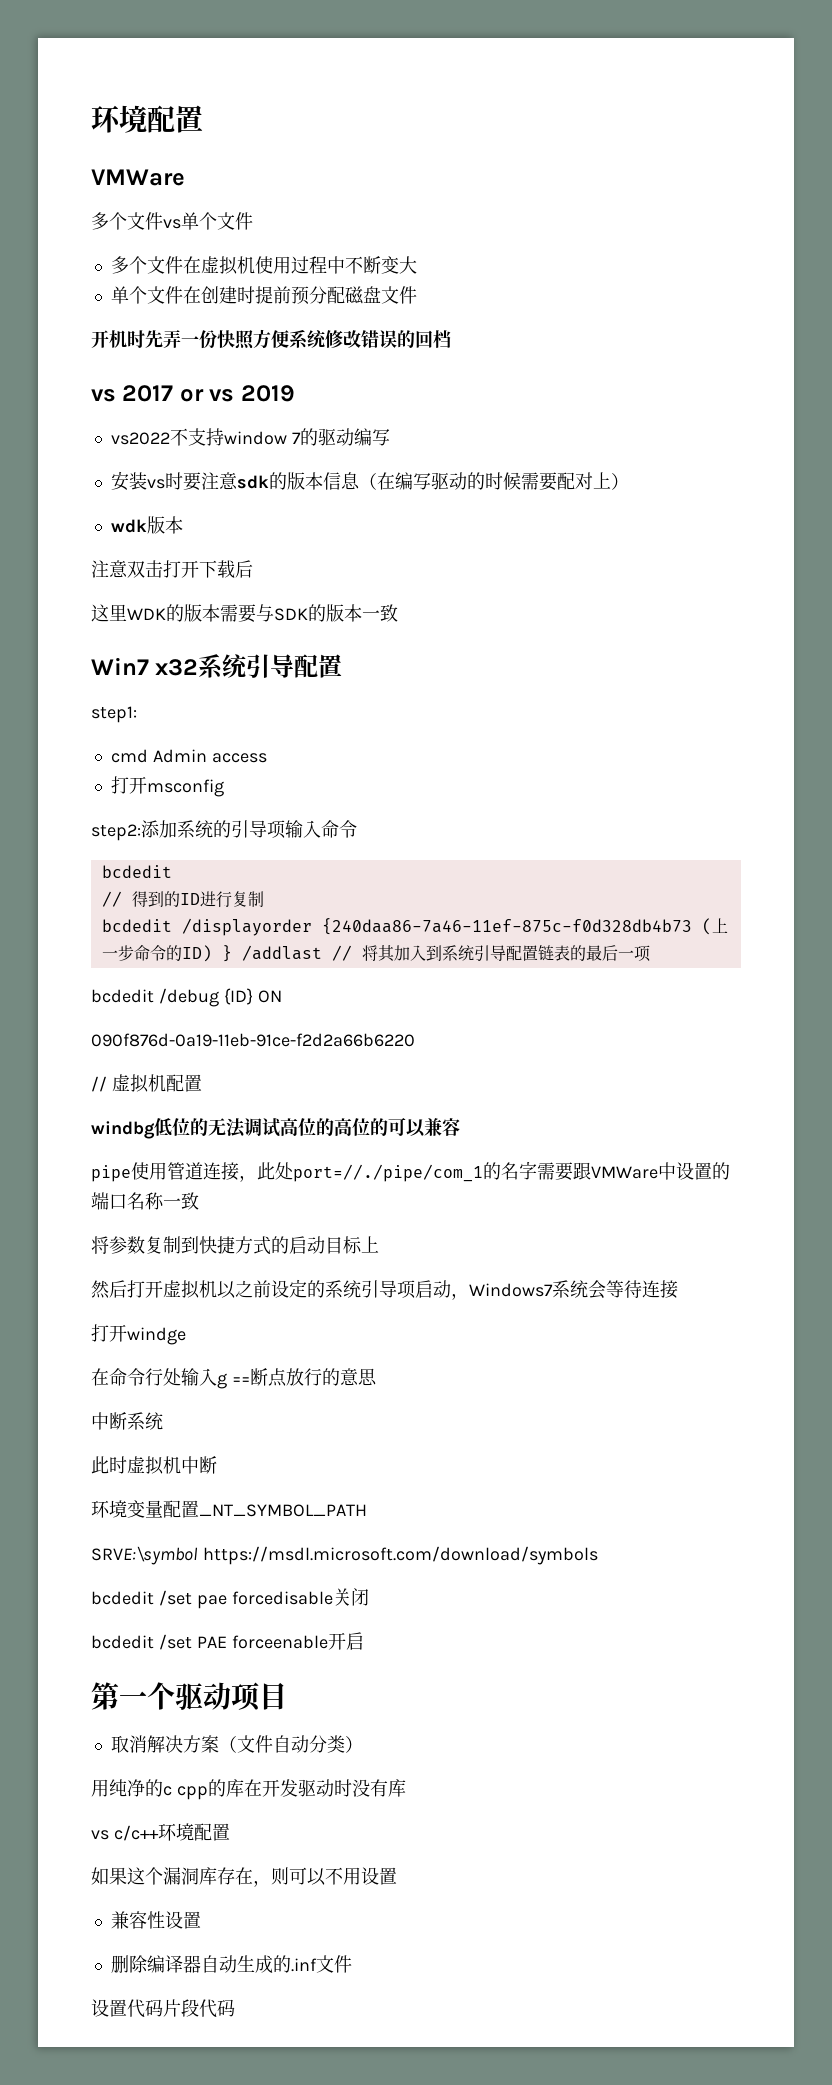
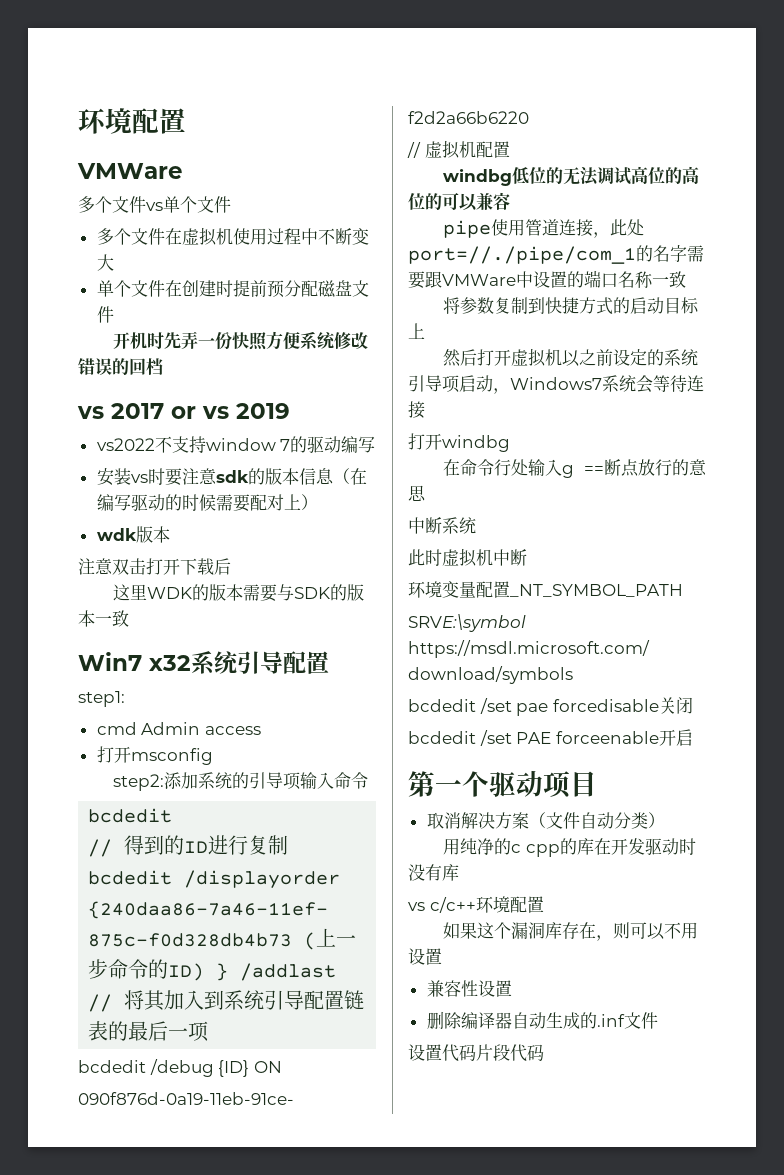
- 打开windge
+ 打开windbg

